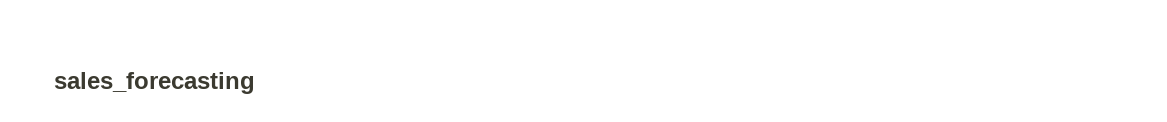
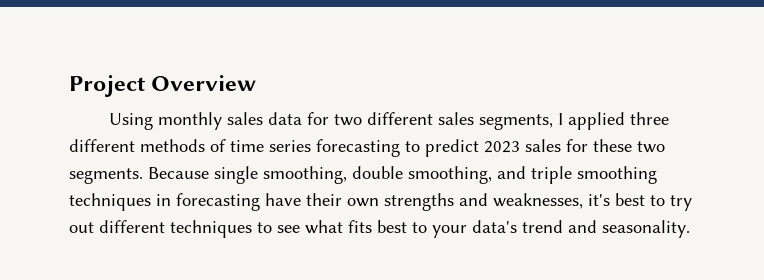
- sales_forecasting
+ Project Overview
+ Using monthly sales data for two different sales segments, I applied three different methods of time series forecasting to predict 2023 sales for these two segments. Because single smoothing, double smoothing, and triple smoothing techniques in forecasting have their own strengths and weaknesses, it's best to try out different techniques to see what fits best to your data's trend and seasonality.

